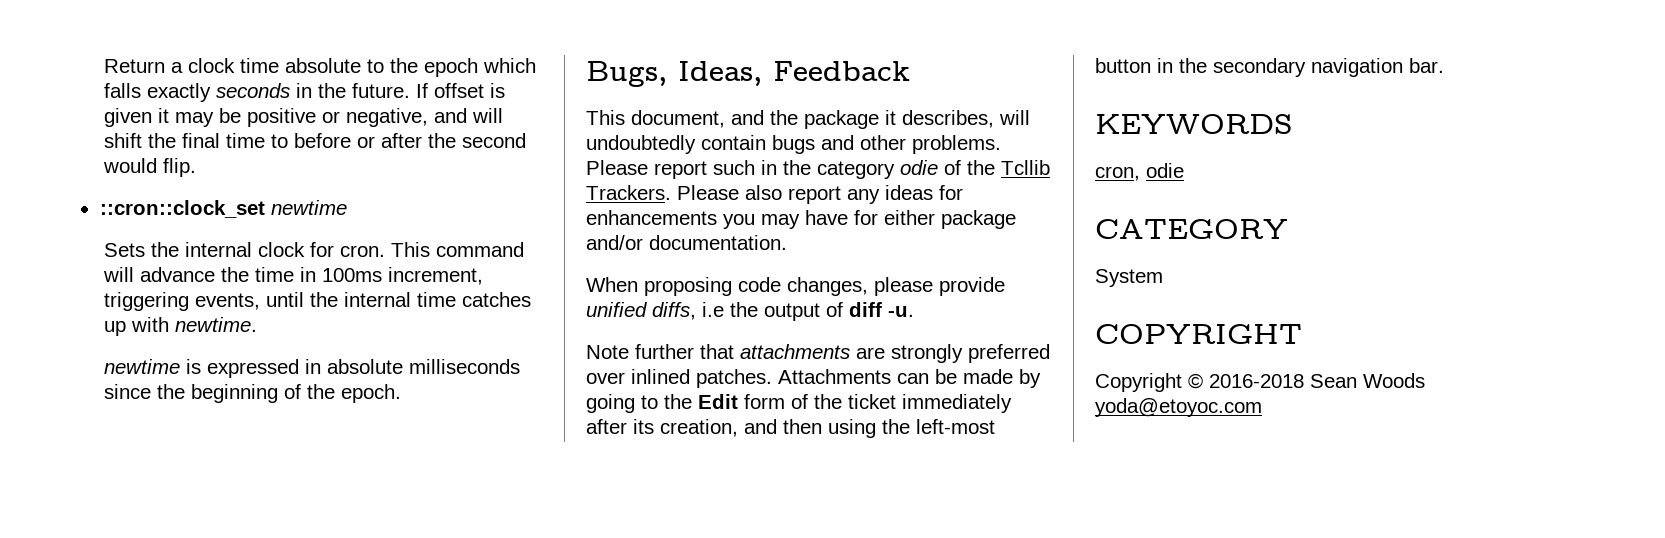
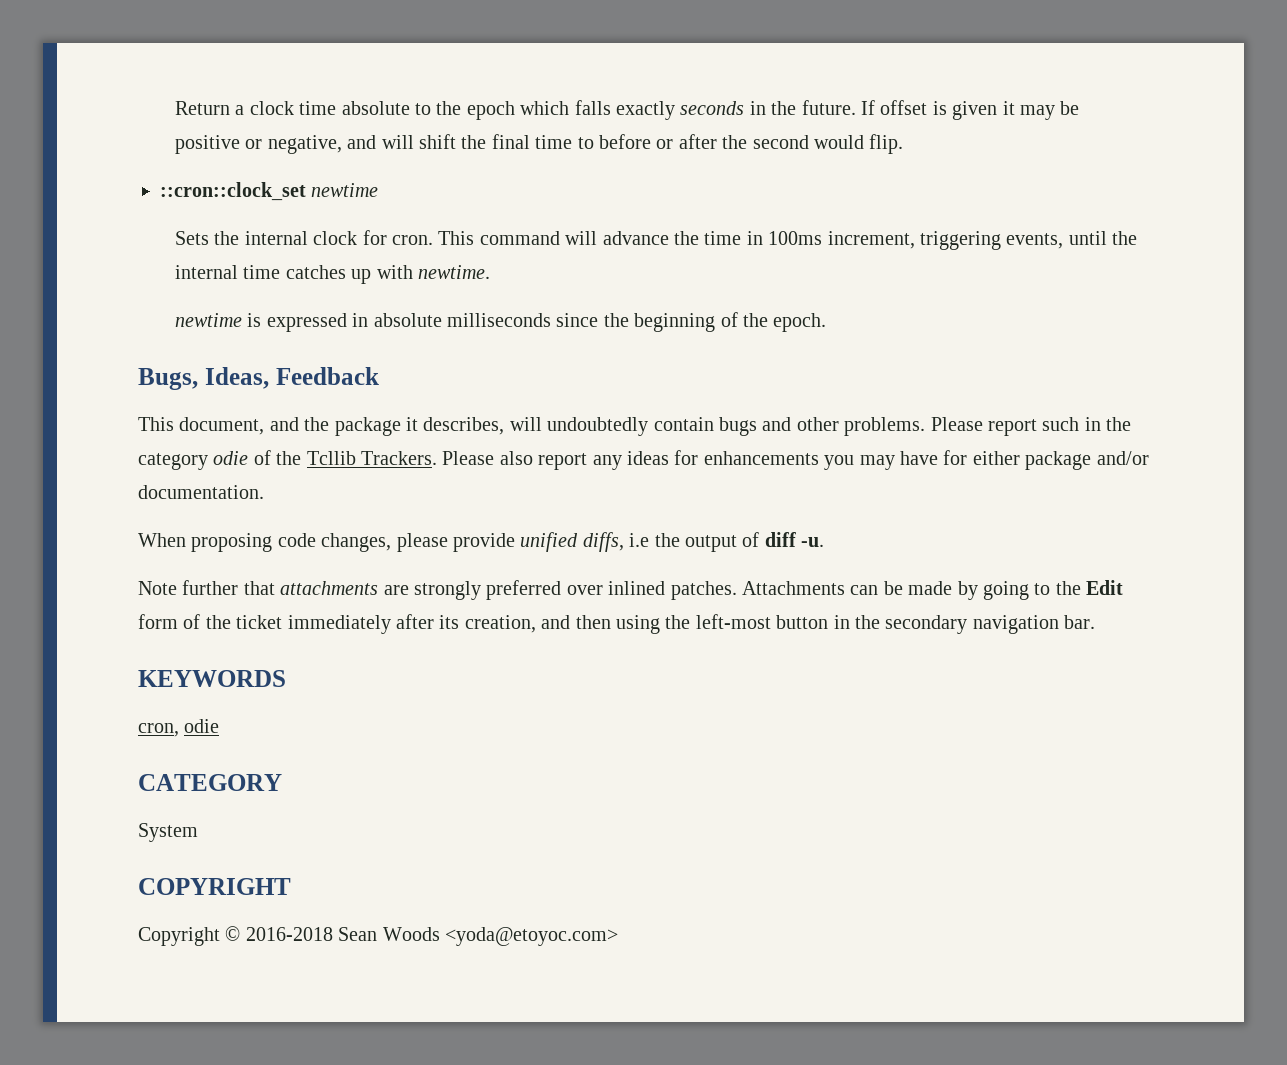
- Copyright © 2016-2018 Sean Woods yoda@etoyoc.com
+ Copyright © 2016-2018 Sean Woods <yoda@etoyoc.com>

